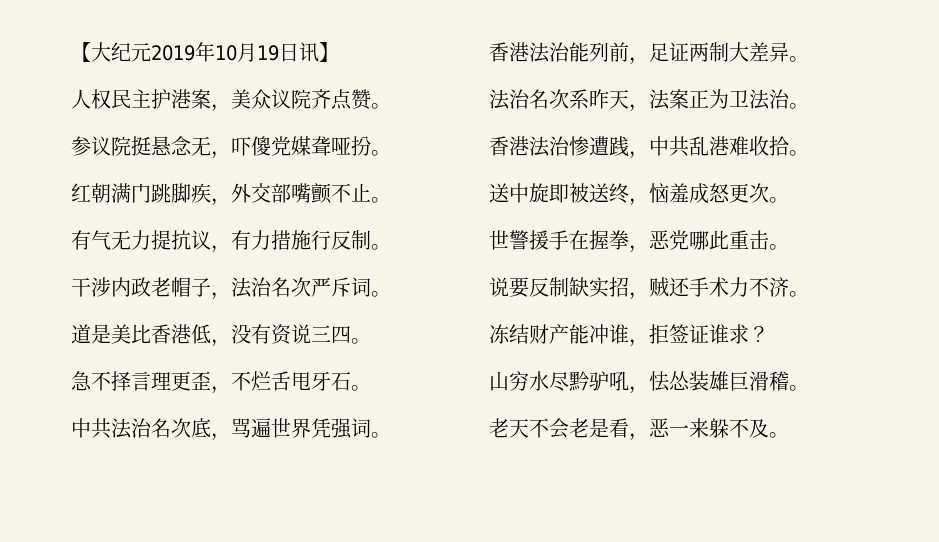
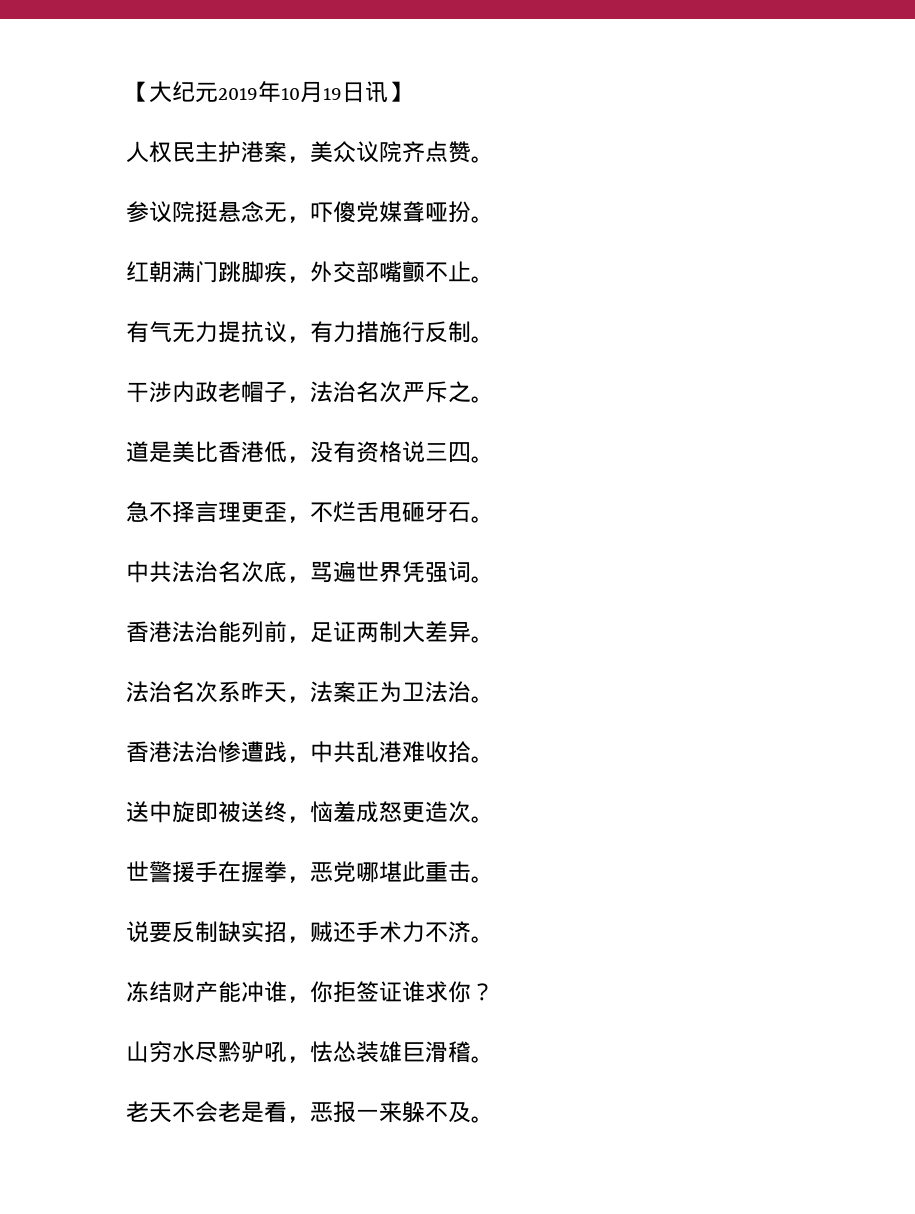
- 干涉内政老帽子，法治名次严斥词。
+ 干涉内政老帽子，法治名次严斥之。
- 道是美比香港低，没有资说三四。
+ 道是美比香港低，没有资格说三四。
- 急不择言理更歪，不烂舌甩牙石。
+ 急不择言理更歪，不烂舌甩砸牙石。
- 送中旋即被送终，恼羞成怒更次。
+ 送中旋即被送终，恼羞成怒更造次。
- 世警援手在握拳，恶党哪此重击。
+ 世警援手在握拳，恶党哪堪此重击。
- 冻结财产能冲谁，拒签证谁求？
+ 冻结财产能冲谁，你拒签证谁求你？
- 老天不会老是看，恶一来躲不及。
+ 老天不会老是看，恶报一来躲不及。

